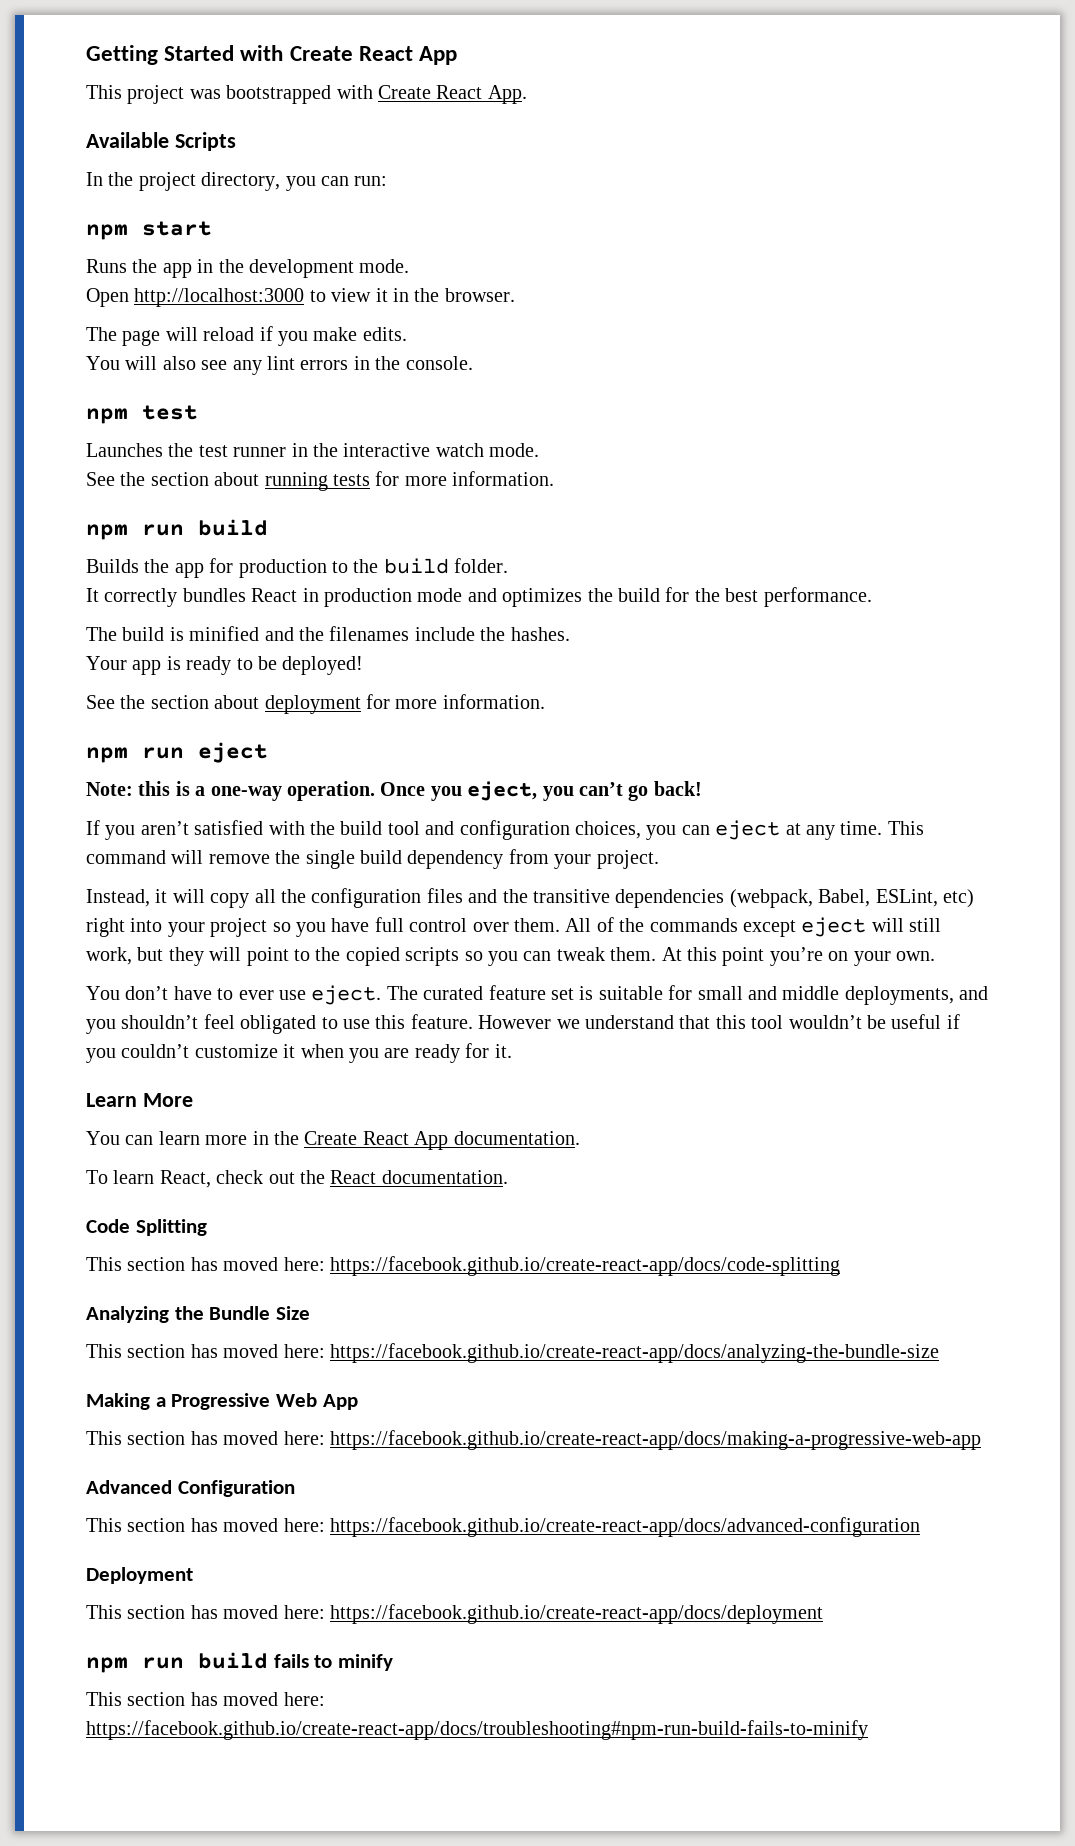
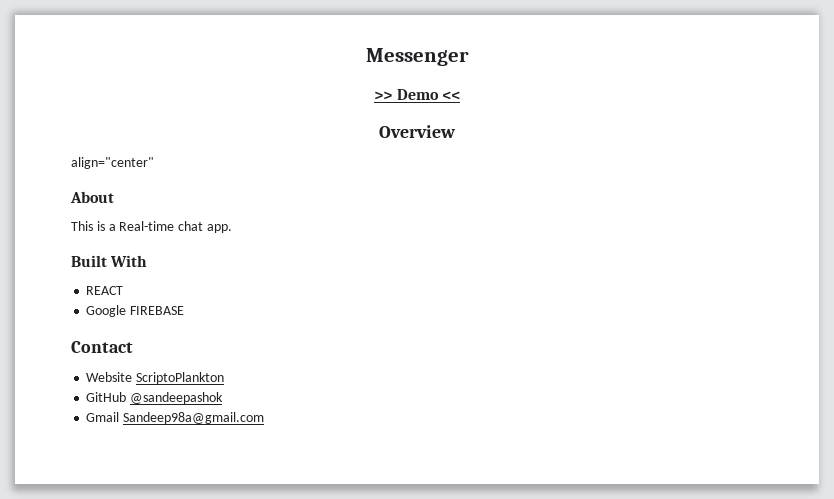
- Getting Started with Create React App
- This project was bootstrapped with Create React App.
- Available Scripts
- In the project directory, you can run:
- npm start
- Runs the app in the development mode.
- Open http://localhost:3000 to view it in the browser.
- The page will reload if you make edits.
- You will also see any lint errors in the console.
- npm test
- Launches the test runner in the interactive watch mode.
- See the section about running tests for more information.
- npm run build
- Builds the app for production to the build folder.
- It correctly bundles React in production mode and optimizes the build for the best performance.
- The build is minified and the filenames include the hashes.
- Your app is ready to be deployed!
- See the section about deployment for more information.
- npm run eject
- Note: this is a one-way operation. Once you eject, you can’t go back!
- If you aren’t satisfied with the build tool and configuration choices, you can eject at any time. This command will remove the single build dependency from your project.
- Instead, it will copy all the configuration files and the transitive dependencies (webpack, Babel, ESLint, etc) right into your project so you have full control over them. All of the commands except eject will still work, but they will point to the copied scripts so you can tweak them. At this point you’re on your own.
- You don’t have to ever use eject. The curated feature set is suitable for small and middle deployments, and you shouldn’t feel obligated to use this feature. However we understand that this tool wouldn’t be useful if you couldn’t customize it when you are ready for it.
- Learn More
- You can learn more in the Create React App documentation.
- To learn React, check out the React documentation.
- Code Splitting
- This section has moved here: https://facebook.github.io/create-react-app/docs/code-splitting
- Analyzing the Bundle Size
- This section has moved here: https://facebook.github.io/create-react-app/docs/analyzing-the-bundle-size
- Making a Progressive Web App
- This section has moved here: https://facebook.github.io/create-react-app/docs/making-a-progressive-web-app
- Advanced Configuration
- This section has moved here: https://facebook.github.io/create-react-app/docs/advanced-configuration
- Deployment
- This section has moved here: https://facebook.github.io/create-react-app/docs/deployment
- npm run build fails to minify
- This section has moved here: https://facebook.github.io/create-react-app/docs/troubleshooting#npm-run-build-fails-to-minify
+ Messenger
+ >> Demo <<
+ Overview
+ align="center"
+ About
+ This is a Real-time chat app.
+ Built With
+ REACT
+ Google FIREBASE
+ Contact
+ Website ScriptoPlankton
+ GitHub @sandeepashok
+ Gmail Sandeep98a@gmail.com

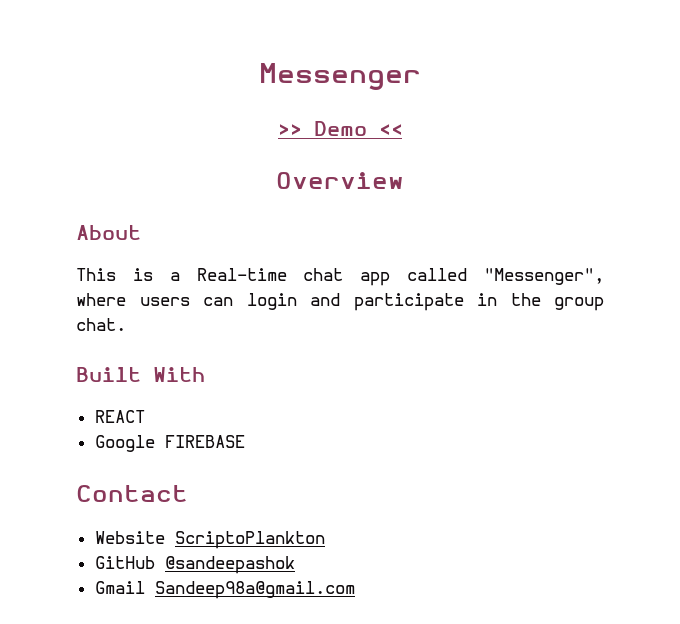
- align="center"
- This is a Real-time chat app.
+ This is a Real-time chat app called "Messenger", where users can login and participate in the group chat.

